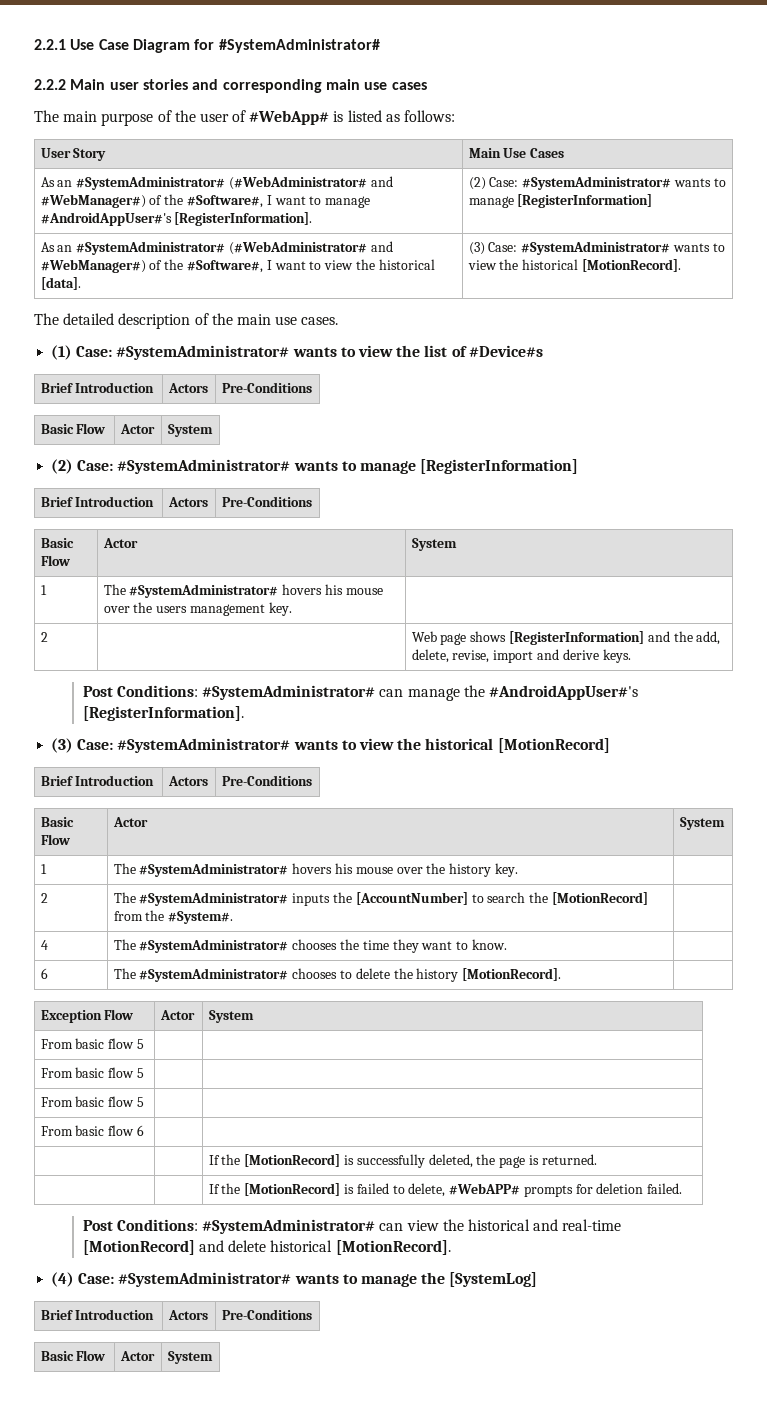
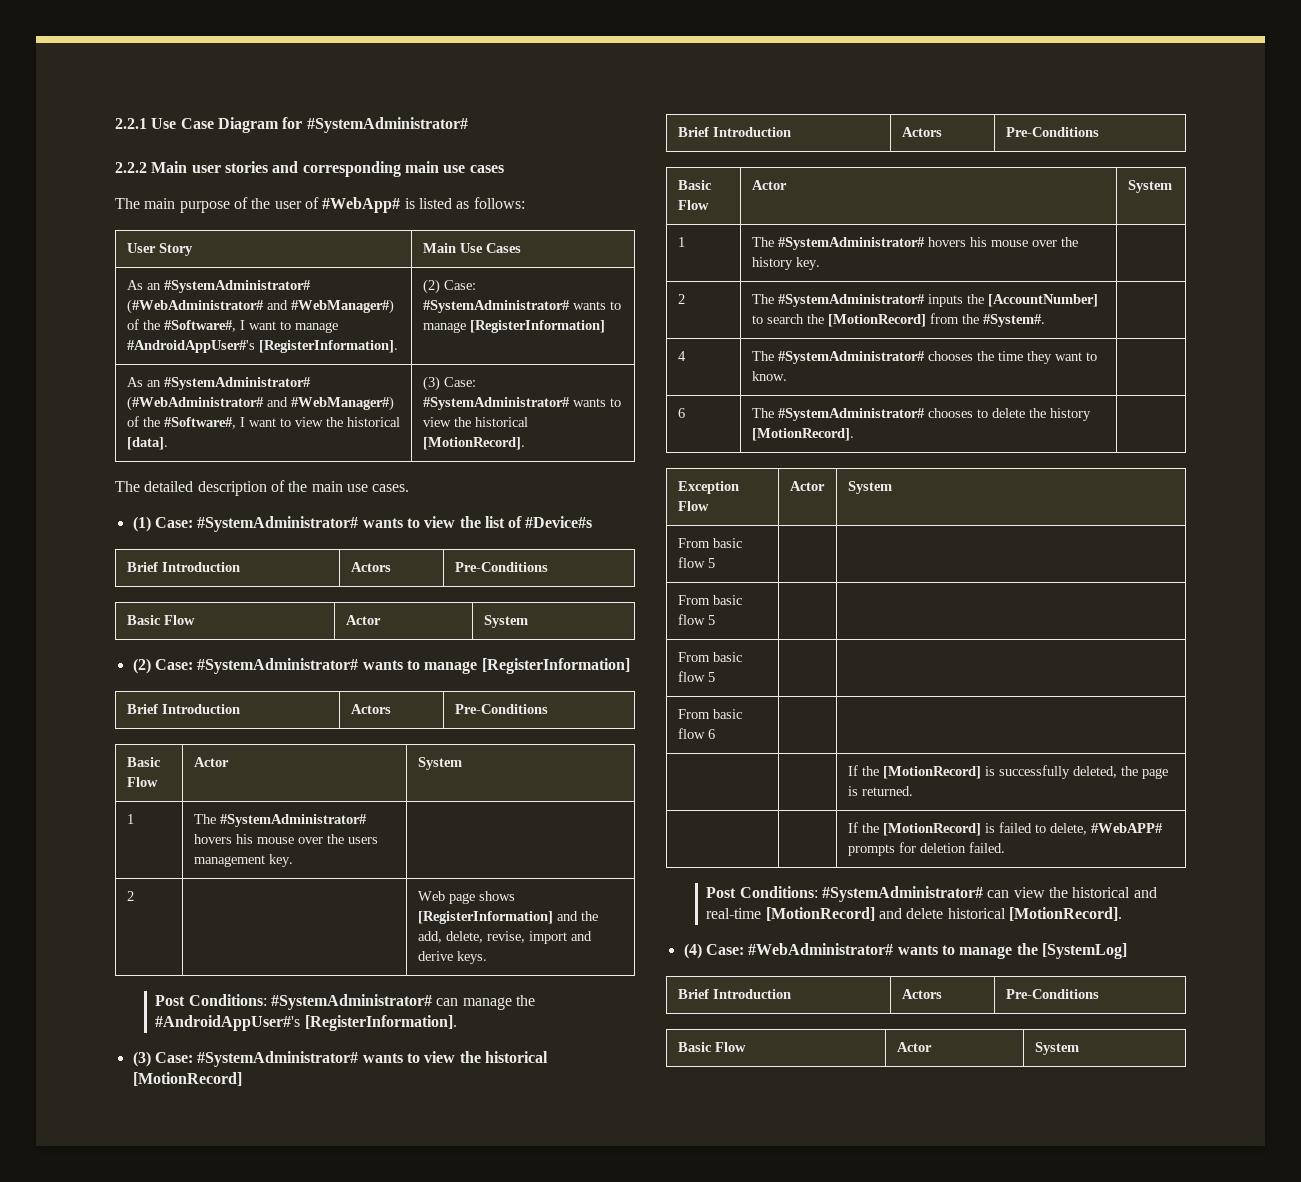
- (4) Case: #SystemAdministrator# wants to manage the [SystemLog]
+ (4) Case: #WebAdministrator# wants to manage the [SystemLog]

